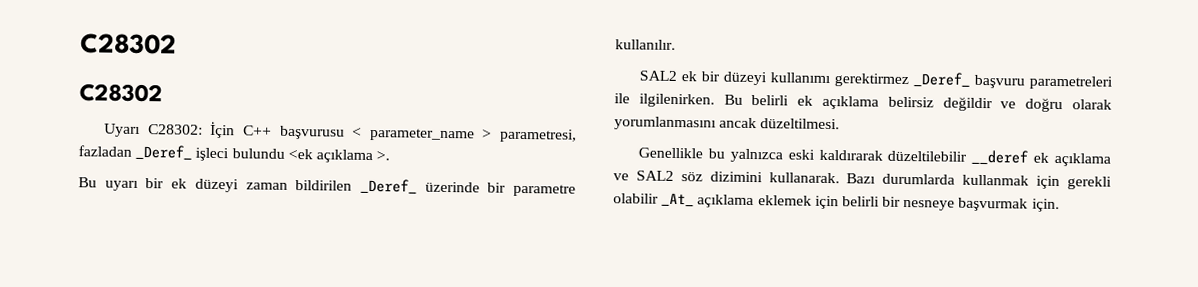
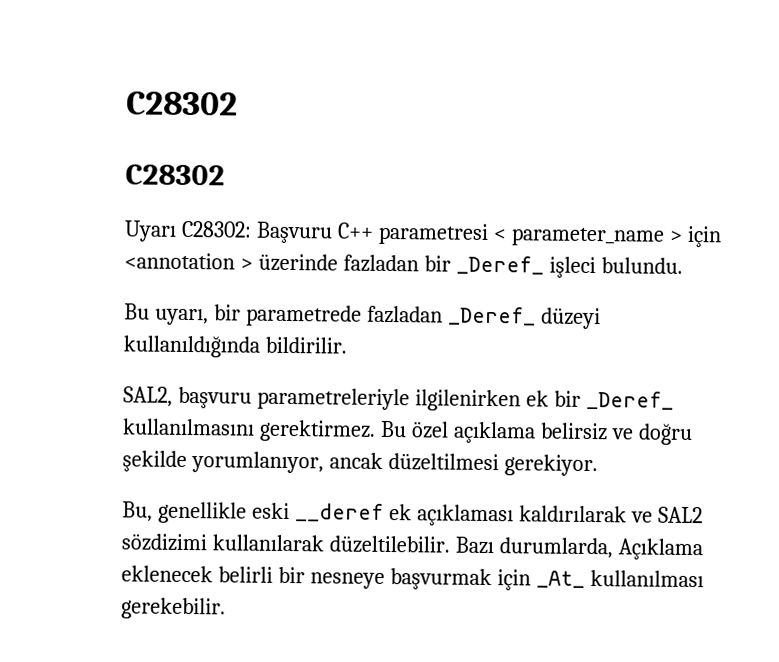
- Uyarı C28302: İçin C++ başvurusu < parameter_name > parametresi, fazladan _Deref_ işleci bulundu <ek açıklama >.
- Bu uyarı bir ek düzeyi zaman bildirilen _Deref_ üzerinde bir parametre kullanılır.
- SAL2 ek bir düzeyi kullanımı gerektirmez _Deref_ başvuru parametreleri ile ilgilenirken. Bu belirli ek açıklama belirsiz değildir ve doğru olarak yorumlanmasını ancak düzeltilmesi.
- Genellikle bu yalnızca eski kaldırarak düzeltilebilir __deref ek açıklama ve SAL2 söz dizimini kullanarak. Bazı durumlarda kullanmak için gerekli olabilir _At_ açıklama eklemek için belirli bir nesneye başvurmak için.
+ Uyarı C28302: Başvuru C++ parametresi < parameter_name > için <annotation > üzerinde fazladan bir _Deref_ işleci bulundu.
+ Bu uyarı, bir parametrede fazladan _Deref_ düzeyi kullanıldığında bildirilir.
+ SAL2, başvuru parametreleriyle ilgilenirken ek bir _Deref_ kullanılmasını gerektirmez. Bu özel açıklama belirsiz ve doğru şekilde yorumlanıyor, ancak düzeltilmesi gerekiyor.
+ Bu, genellikle eski __deref ek açıklaması kaldırılarak ve SAL2 sözdizimi kullanılarak düzeltilebilir. Bazı durumlarda, Açıklama eklenecek belirli bir nesneye başvurmak için _At_ kullanılması gerekebilir.

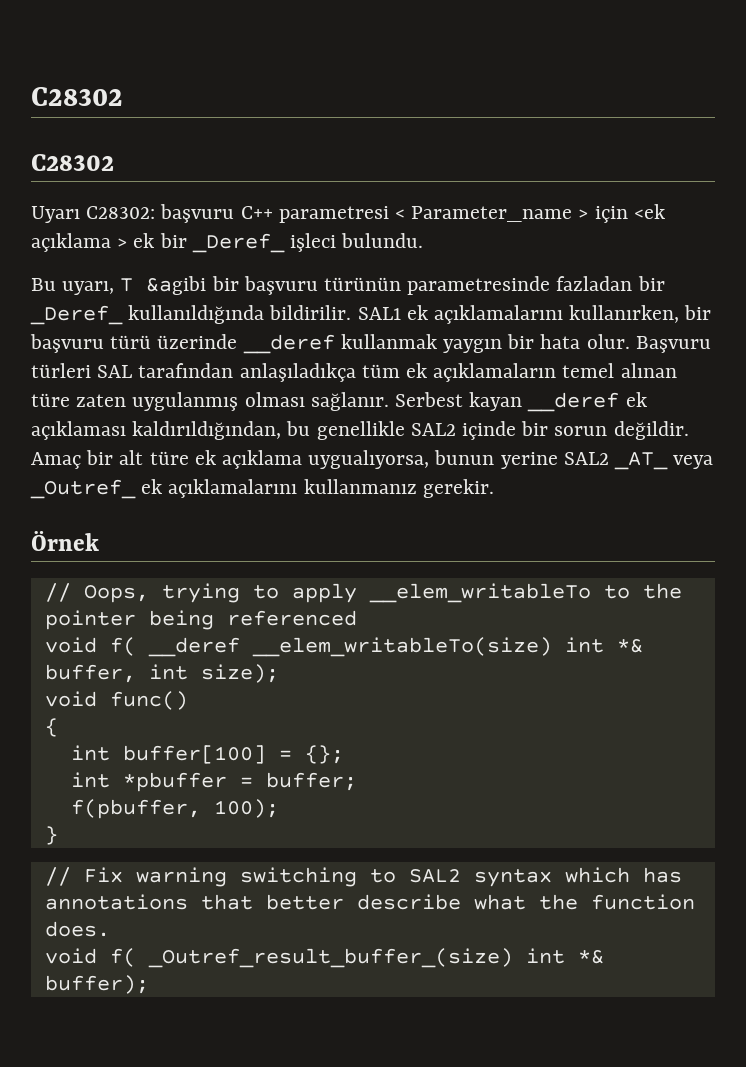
- Uyarı C28302: Başvuru C++ parametresi < parameter_name > için <annotation > üzerinde fazladan bir _Deref_ işleci bulundu.
+ Uyarı C28302: başvuru C++ parametresi < Parameter_name > için <ek açıklama > ek bir _Deref_ işleci bulundu.
- Bu uyarı, bir parametrede fazladan _Deref_ düzeyi kullanıldığında bildirilir.
- SAL2, başvuru parametreleriyle ilgilenirken ek bir _Deref_ kullanılmasını gerektirmez. Bu özel açıklama belirsiz ve doğru şekilde yorumlanıyor, ancak düzeltilmesi gerekiyor.
- Bu, genellikle eski __deref ek açıklaması kaldırılarak ve SAL2 sözdizimi kullanılarak düzeltilebilir. Bazı durumlarda, Açıklama eklenecek belirli bir nesneye başvurmak için _At_ kullanılması gerekebilir.
+ Bu uyarı, T &agibi bir başvuru türünün parametresinde fazladan bir _Deref_ kullanıldığında bildirilir. SAL1 ek açıklamalarını kullanırken, bir başvuru türü üzerinde __deref kullanmak yaygın bir hata olur. Başvuru türleri SAL tarafından anlaşıladıkça tüm ek açıklamaların temel alınan türe zaten uygulanmış olması sağlanır. Serbest kayan __deref ek açıklaması kaldırıldığından, bu genellikle SAL2 içinde bir sorun değildir. Amaç bir alt türe ek açıklama uygualıyorsa, bunun yerine SAL2 _AT_ veya _Outref_ ek açıklamalarını kullanmanız gerekir.
+ Örnek
+ // Oops, trying to apply __elem_writableTo to the pointer being referenced
+ void f( __deref __elem_writableTo(size) int *& buffer, int size);
+ void func()
+ {
+ int buffer[100] = {};
+ int *pbuffer = buffer;
+ f(pbuffer, 100);
+ }
+ // Fix warning switching to SAL2 syntax which has annotations that better describe what the function does.
+ void f( _Outref_result_buffer_(size) int *& buffer);

